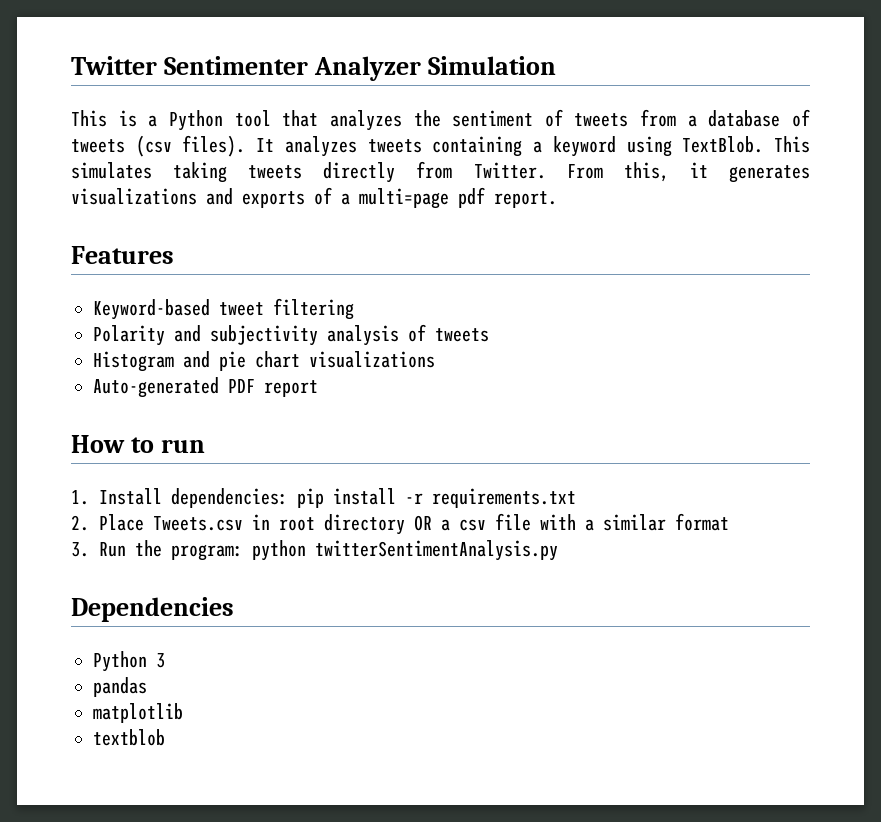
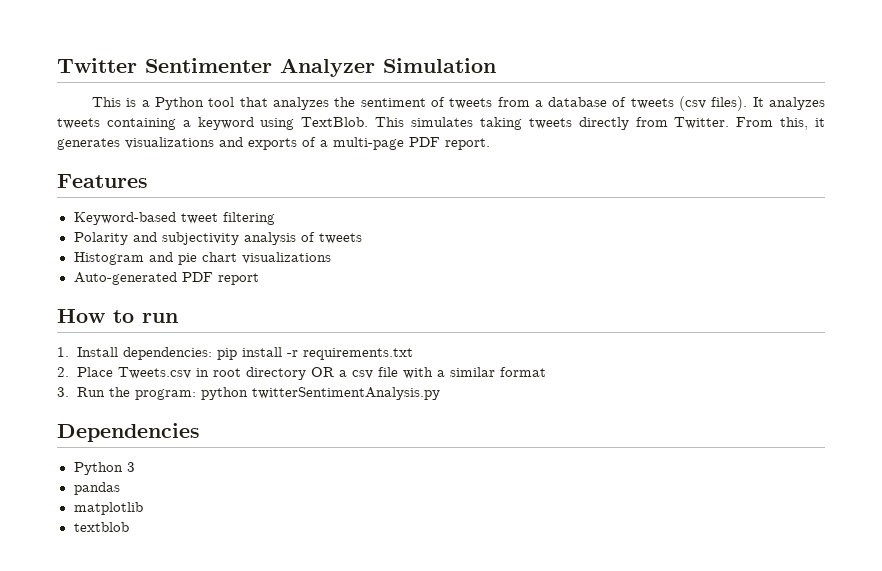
- From this, it generates visualizations and exports of a multi=page pdf report.
+ From this, it generates visualizations and exports of a multi-page PDF report.

